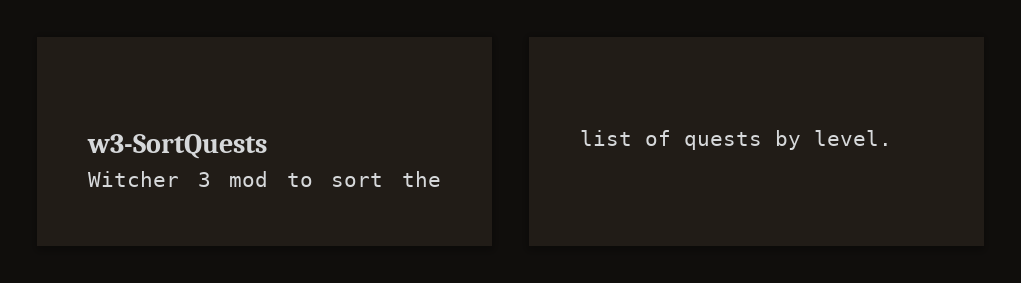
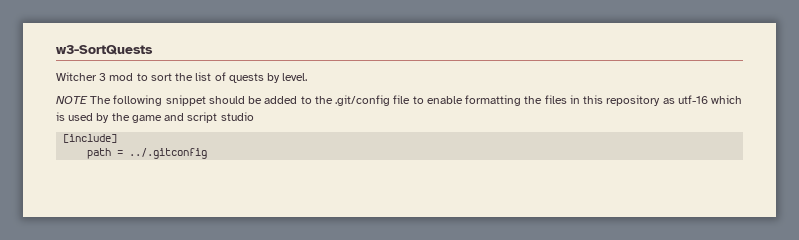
+ NOTE The following snippet should be added to the .git/config file to enable formatting the files in this repository as utf-16 which is used by the game and script studio
+ [include]
+ path = ../.gitconfig

